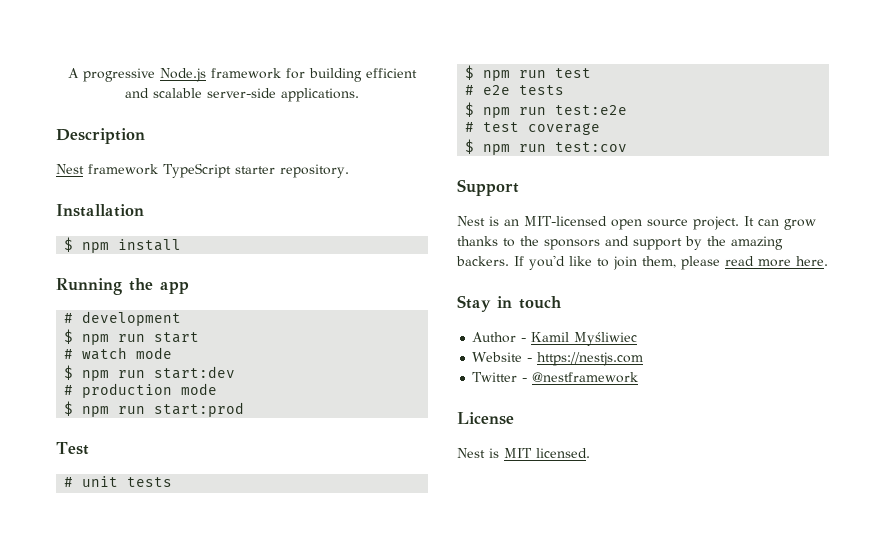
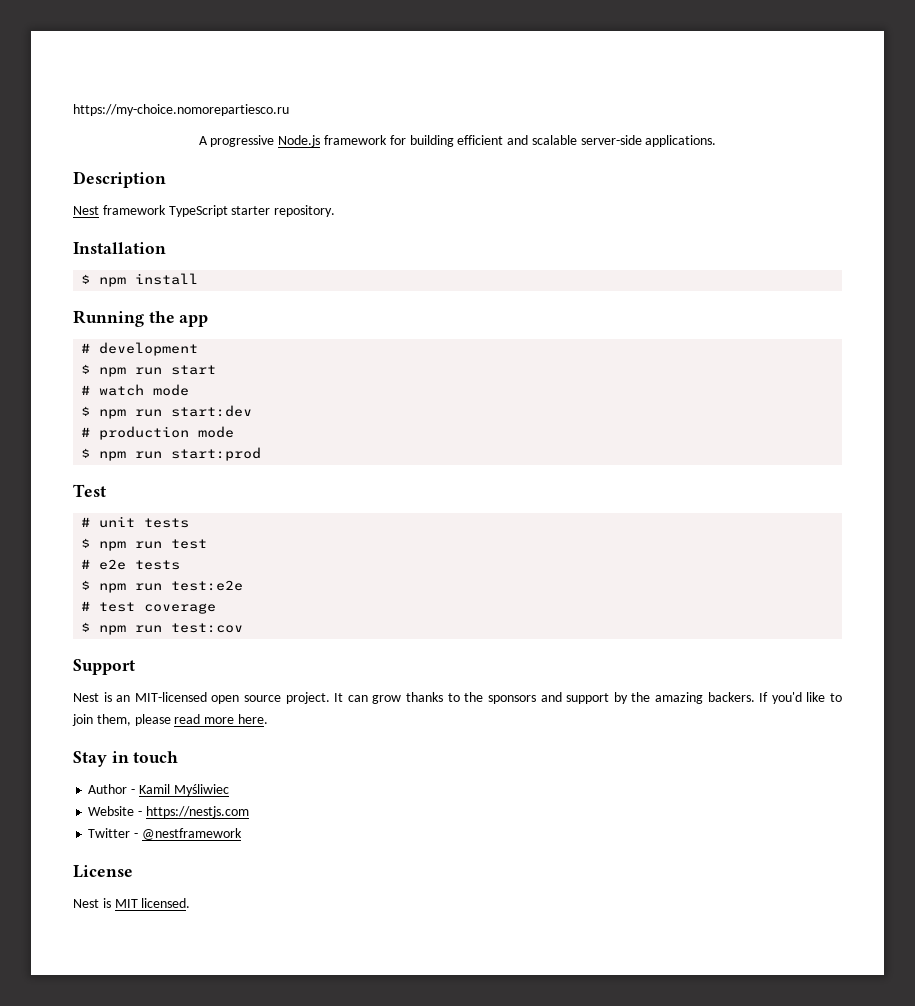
+ https://my-choice.nomorepartiesco.ru

